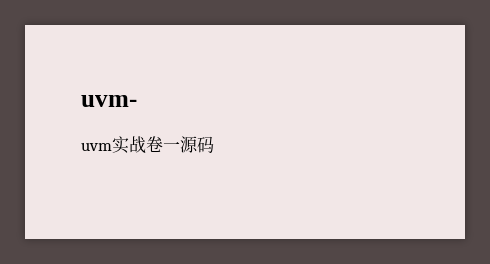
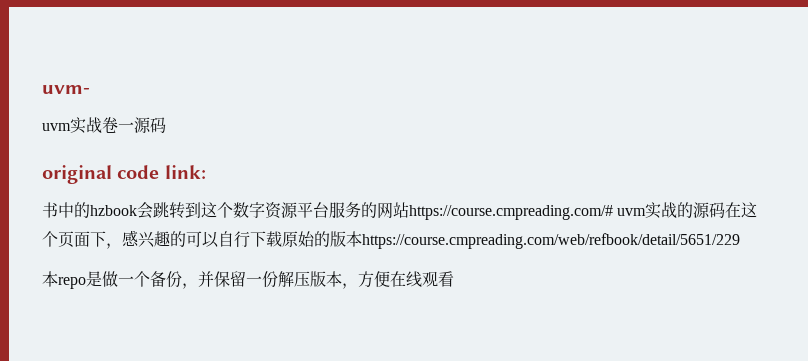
+ original code link:
+ 书中的hzbook会跳转到这个数字资源平台服务的网站https://course.cmpreading.com/# uvm实战的源码在这个页面下，感兴趣的可以自行下载原始的版本https://course.cmpreading.com/web/refbook/detail/5651/229
+ 本repo是做一个备份，并保留一份解压版本，方便在线观看

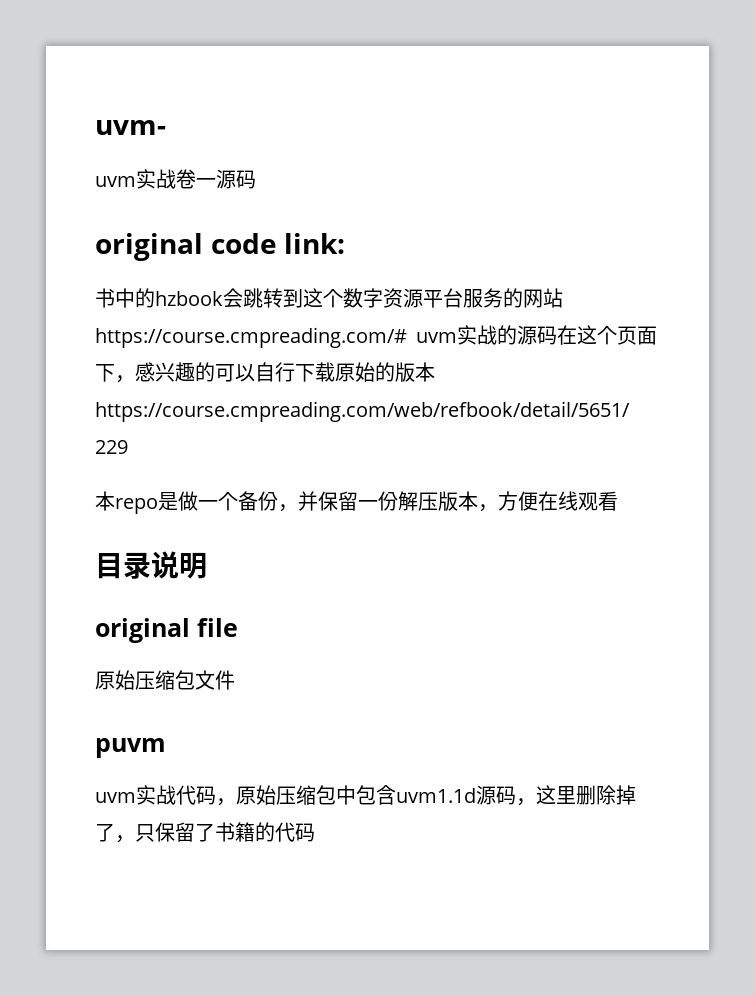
+ 目录说明
+ original file
+ 原始压缩包文件
+ puvm
+ uvm实战代码，原始压缩包中包含uvm1.1d源码，这里删除掉了，只保留了书籍的代码

